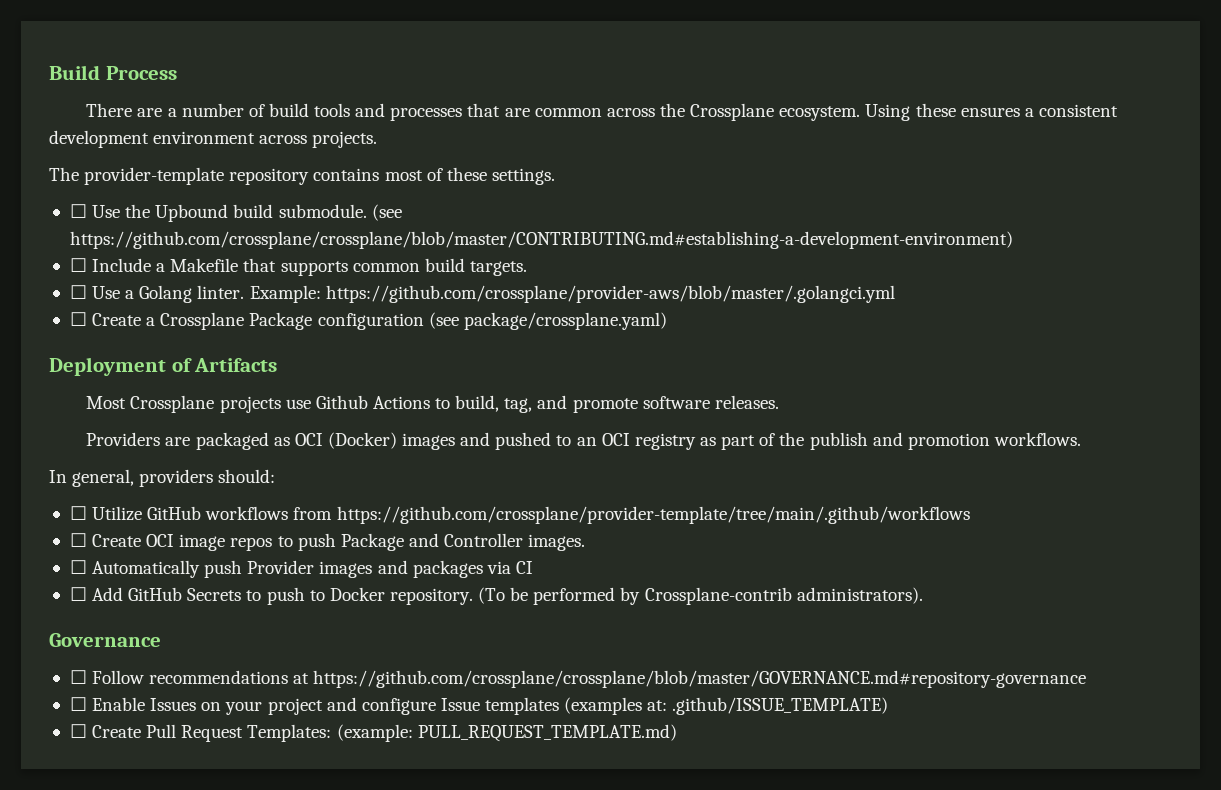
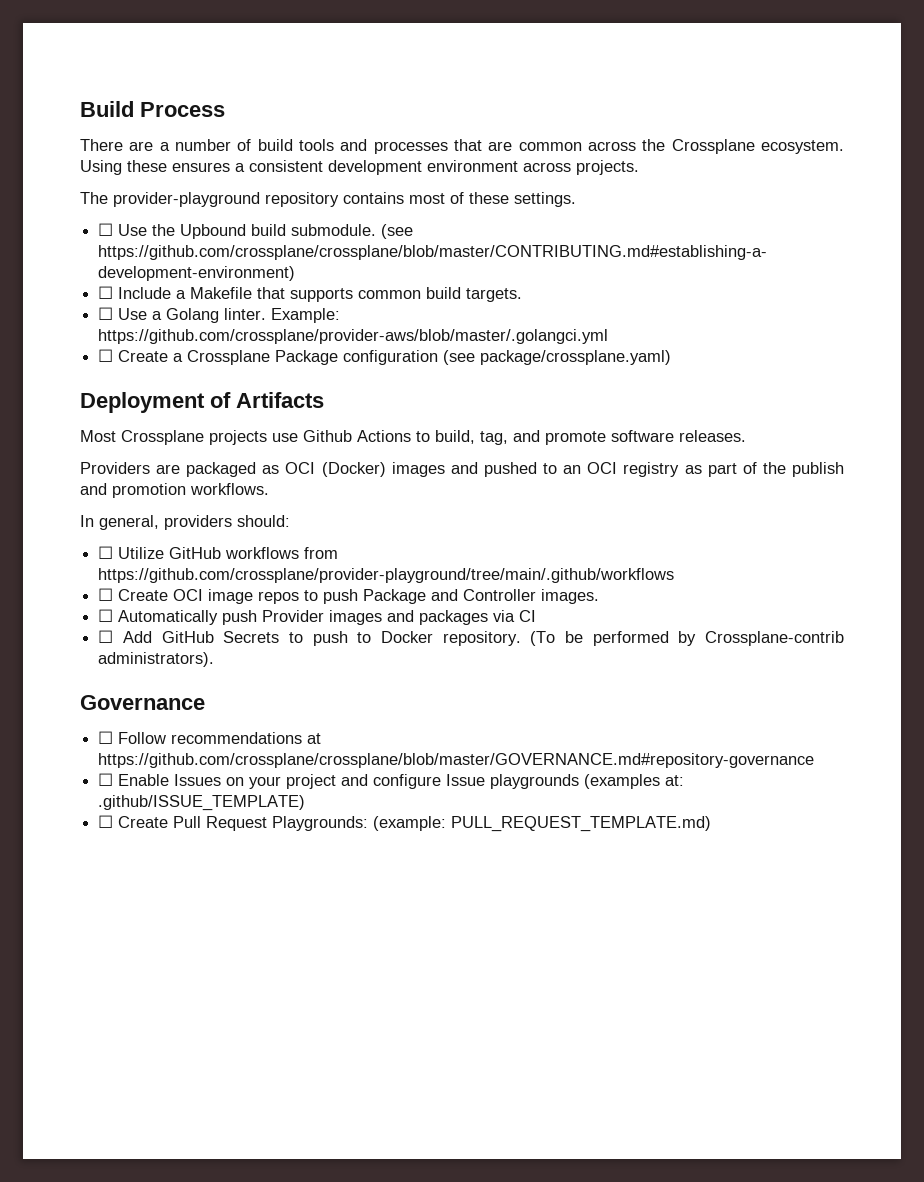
- The provider-template repository contains most of these settings.
+ The provider-playground repository contains most of these settings.
- ☐ Utilize GitHub workflows from https://github.com/crossplane/provider-template/tree/main/.github/workflows
+ ☐ Utilize GitHub workflows from https://github.com/crossplane/provider-playground/tree/main/.github/workflows
- ☐ Enable Issues on your project and configure Issue templates (examples at: .github/ISSUE_TEMPLATE)
+ ☐ Enable Issues on your project and configure Issue playgrounds (examples at: .github/ISSUE_TEMPLATE)
- ☐ Create Pull Request Templates: (example: PULL_REQUEST_TEMPLATE.md)
+ ☐ Create Pull Request Playgrounds: (example: PULL_REQUEST_TEMPLATE.md)

